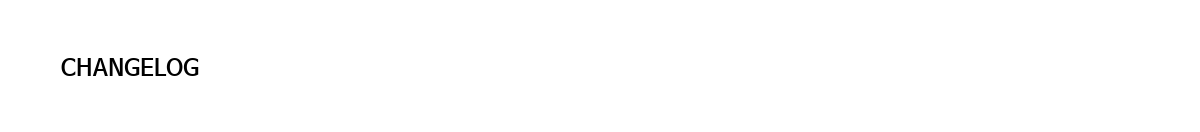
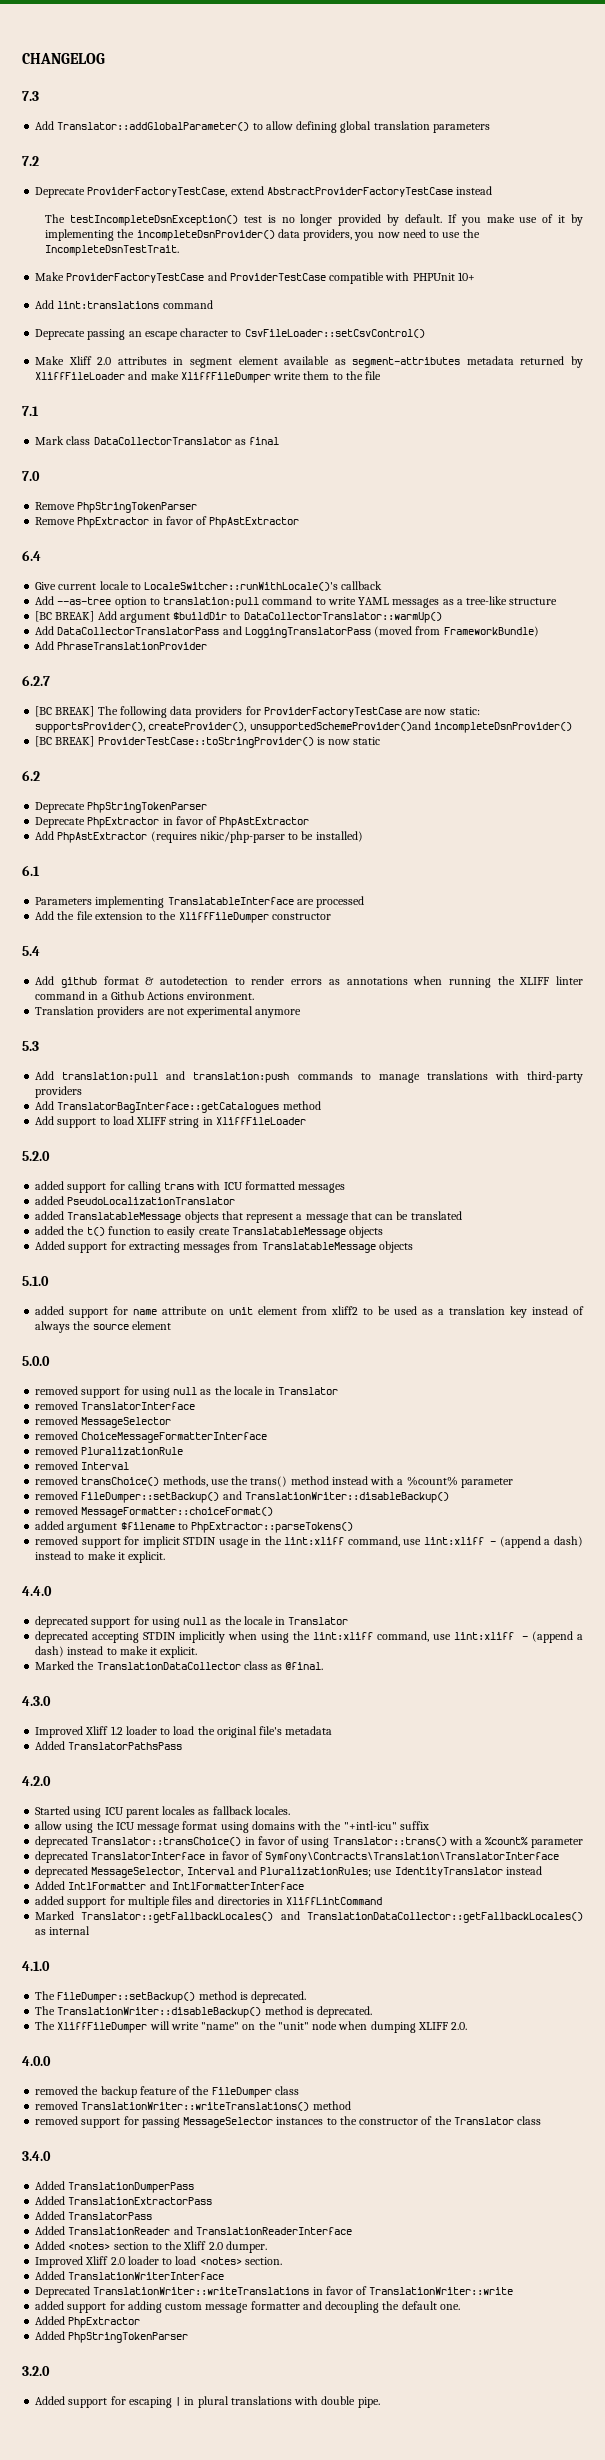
+ 7.3
+ Add Translator::addGlobalParameter() to allow defining global translation parameters
+ 7.2
+ Deprecate ProviderFactoryTestCase, extend AbstractProviderFactoryTestCase instead
+ The testIncompleteDsnException() test is no longer provided by default. If you make use of it by implementing the incompleteDsnProvider() data providers, you now need to use the IncompleteDsnTestTrait.
+ Make ProviderFactoryTestCase and ProviderTestCase compatible with PHPUnit 10+
+ Add lint:translations command
+ Deprecate passing an escape character to CsvFileLoader::setCsvControl()
+ Make Xliff 2.0 attributes in segment element available as segment-attributes metadata returned by XliffFileLoader and make XliffFileDumper write them to the file
+ 7.1
+ Mark class DataCollectorTranslator as final
+ 7.0
+ Remove PhpStringTokenParser
+ Remove PhpExtractor in favor of PhpAstExtractor
+ 6.4
+ Give current locale to LocaleSwitcher::runWithLocale()'s callback
+ Add --as-tree option to translation:pull command to write YAML messages as a tree-like structure
+ [BC BREAK] Add argument $buildDir to DataCollectorTranslator::warmUp()
+ Add DataCollectorTranslatorPass and LoggingTranslatorPass (moved from FrameworkBundle)
+ Add PhraseTranslationProvider
+ 6.2.7
+ [BC BREAK] The following data providers for ProviderFactoryTestCase are now static: supportsProvider(), createProvider(), unsupportedSchemeProvider()and incompleteDsnProvider()
+ [BC BREAK] ProviderTestCase::toStringProvider() is now static
+ 6.2
+ Deprecate PhpStringTokenParser
+ Deprecate PhpExtractor in favor of PhpAstExtractor
+ Add PhpAstExtractor (requires nikic/php-parser to be installed)
+ 6.1
+ Parameters implementing TranslatableInterface are processed
+ Add the file extension to the XliffFileDumper constructor
+ 5.4
+ Add github format & autodetection to render errors as annotations when running the XLIFF linter command in a Github Actions environment.
+ Translation providers are not experimental anymore
+ 5.3
+ Add translation:pull and translation:push commands to manage translations with third-party providers
+ Add TranslatorBagInterface::getCatalogues method
+ Add support to load XLIFF string in XliffFileLoader
+ 5.2.0
+ added support for calling trans with ICU formatted messages
+ added PseudoLocalizationTranslator
+ added TranslatableMessage objects that represent a message that can be translated
+ added the t() function to easily create TranslatableMessage objects
+ Added support for extracting messages from TranslatableMessage objects
+ 5.1.0
+ added support for name attribute on unit element from xliff2 to be used as a translation key instead of always the source element
+ 5.0.0
+ removed support for using null as the locale in Translator
+ removed TranslatorInterface
+ removed MessageSelector
+ removed ChoiceMessageFormatterInterface
+ removed PluralizationRule
+ removed Interval
+ removed transChoice() methods, use the trans() method instead with a %count% parameter
+ removed FileDumper::setBackup() and TranslationWriter::disableBackup()
+ removed MessageFormatter::choiceFormat()
+ added argument $filename to PhpExtractor::parseTokens()
+ removed support for implicit STDIN usage in the lint:xliff command, use lint:xliff - (append a dash) instead to make it explicit.
+ 4.4.0
+ deprecated support for using null as the locale in Translator
+ deprecated accepting STDIN implicitly when using the lint:xliff command, use lint:xliff - (append a dash) instead to make it explicit.
+ Marked the TranslationDataCollector class as @final.
+ 4.3.0
+ Improved Xliff 1.2 loader to load the original file's metadata
+ Added TranslatorPathsPass
+ 4.2.0
+ Started using ICU parent locales as fallback locales.
+ allow using the ICU message format using domains with the "+intl-icu" suffix
+ deprecated Translator::transChoice() in favor of using Translator::trans() with a %count% parameter
+ deprecated TranslatorInterface in favor of Symfony\Contracts\Translation\TranslatorInterface
+ deprecated MessageSelector, Interval and PluralizationRules; use IdentityTranslator instead
+ Added IntlFormatter and IntlFormatterInterface
+ added support for multiple files and directories in XliffLintCommand
+ Marked Translator::getFallbackLocales() and TranslationDataCollector::getFallbackLocales() as internal
+ 4.1.0
+ The FileDumper::setBackup() method is deprecated.
+ The TranslationWriter::disableBackup() method is deprecated.
+ The XliffFileDumper will write "name" on the "unit" node when dumping XLIFF 2.0.
+ 4.0.0
+ removed the backup feature of the FileDumper class
+ removed TranslationWriter::writeTranslations() method
+ removed support for passing MessageSelector instances to the constructor of the Translator class
+ 3.4.0
+ Added TranslationDumperPass
+ Added TranslationExtractorPass
+ Added TranslatorPass
+ Added TranslationReader and TranslationReaderInterface
+ Added <notes> section to the Xliff 2.0 dumper.
+ Improved Xliff 2.0 loader to load <notes> section.
+ Added TranslationWriterInterface
+ Deprecated TranslationWriter::writeTranslations in favor of TranslationWriter::write
+ added support for adding custom message formatter and decoupling the default one.
+ Added PhpExtractor
+ Added PhpStringTokenParser
+ 3.2.0
+ Added support for escaping | in plural translations with double pipe.

